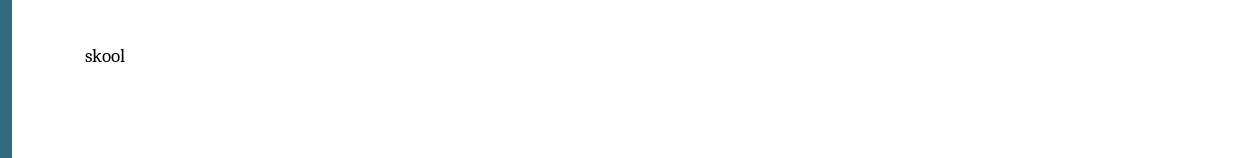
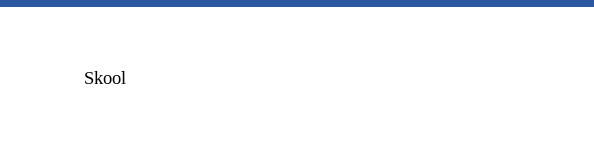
- skool
+ Skool

